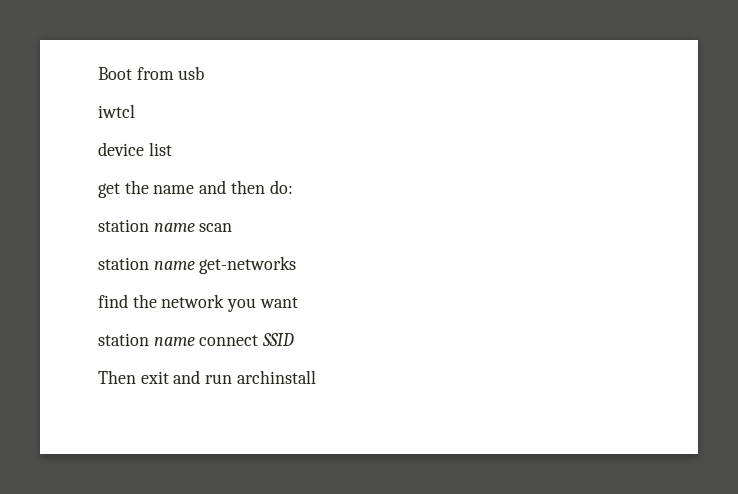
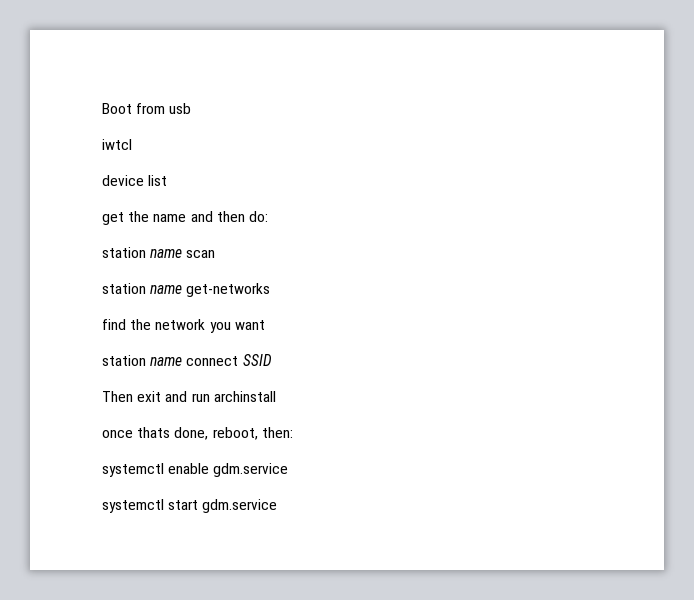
+ once thats done, reboot, then:
+ systemctl enable gdm.service
+ systemctl start gdm.service

